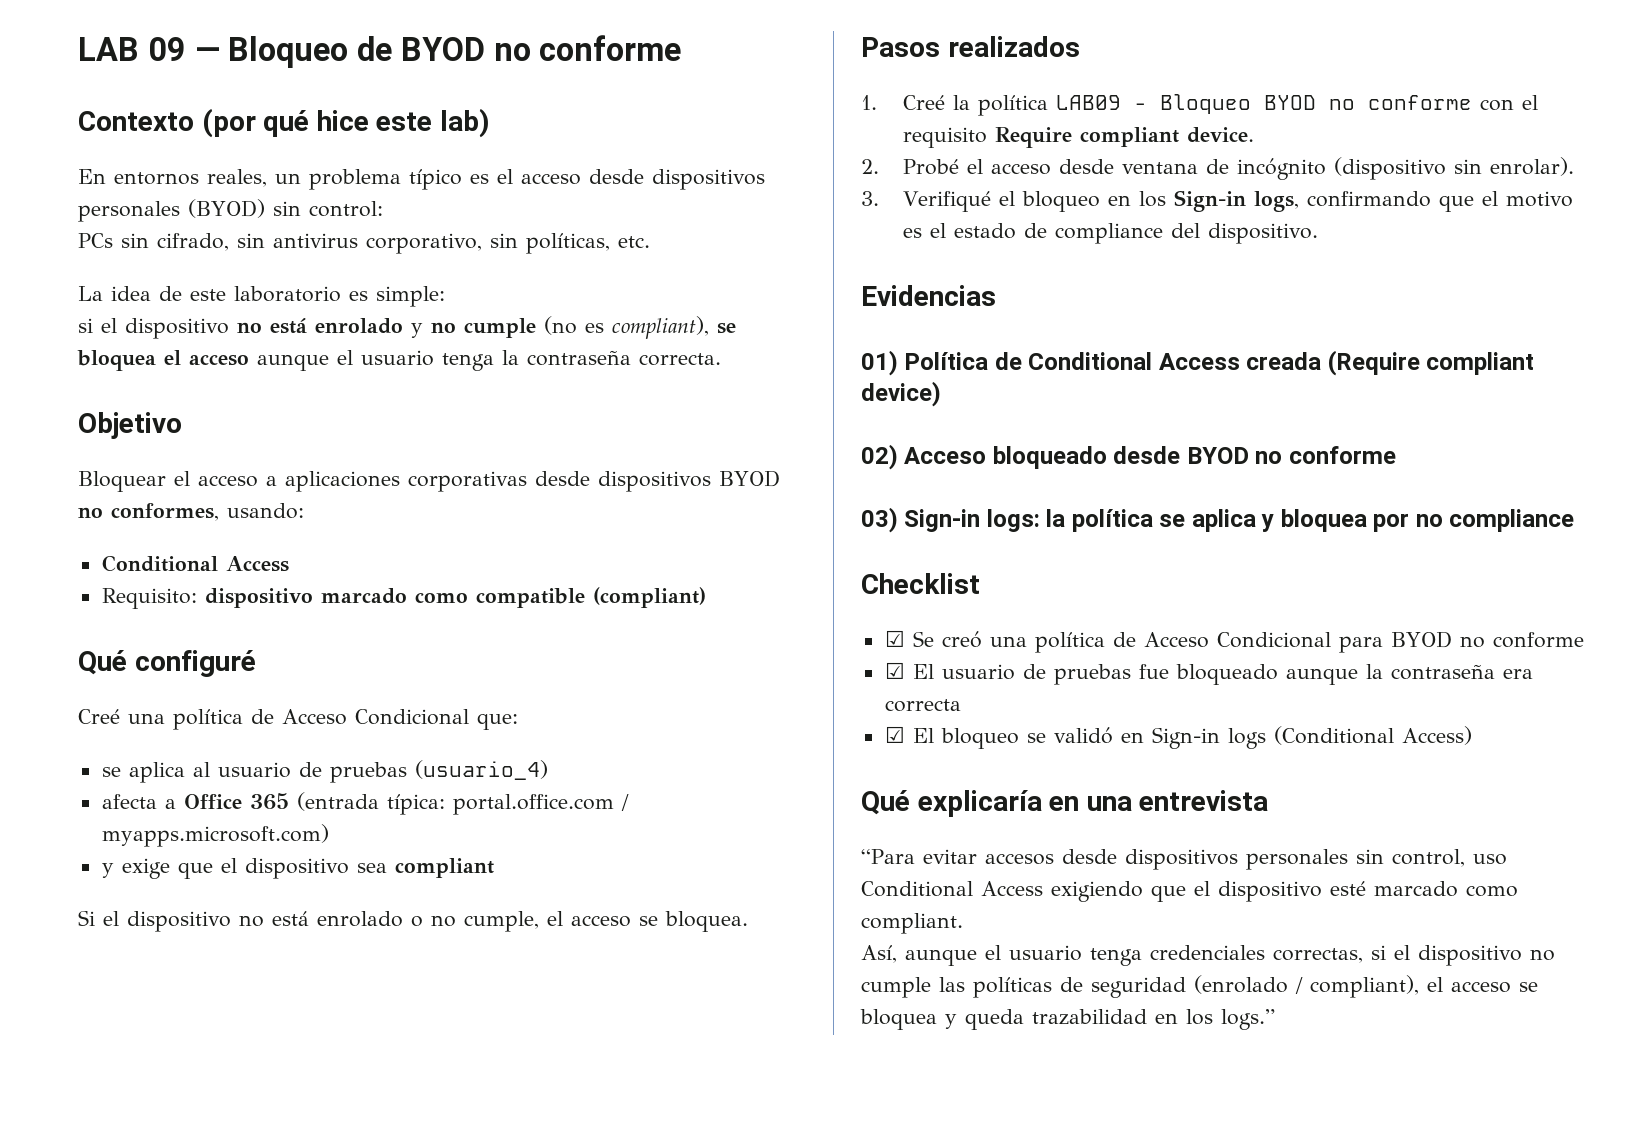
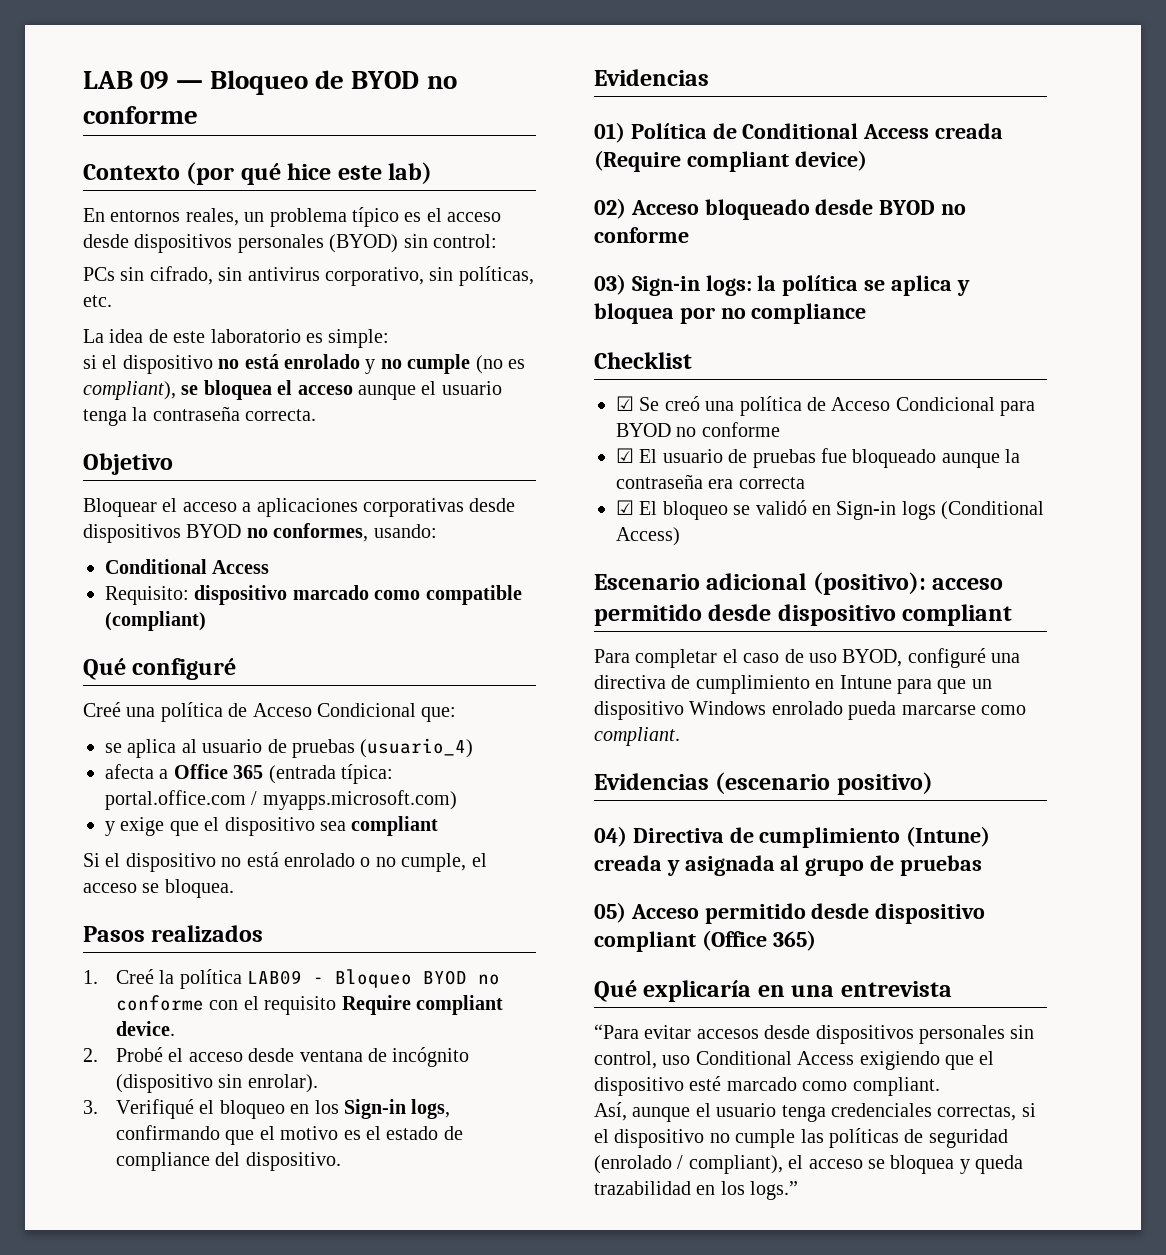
+ Escenario adicional (positivo): acceso permitido desde dispositivo compliant
+ Para completar el caso de uso BYOD, configuré una directiva de cumplimiento en Intune para que un dispositivo Windows enrolado pueda marcarse como compliant.
+ Evidencias (escenario positivo)
+ 04) Directiva de cumplimiento (Intune) creada y asignada al grupo de pruebas
+ 05) Acceso permitido desde dispositivo compliant (Office 365)

